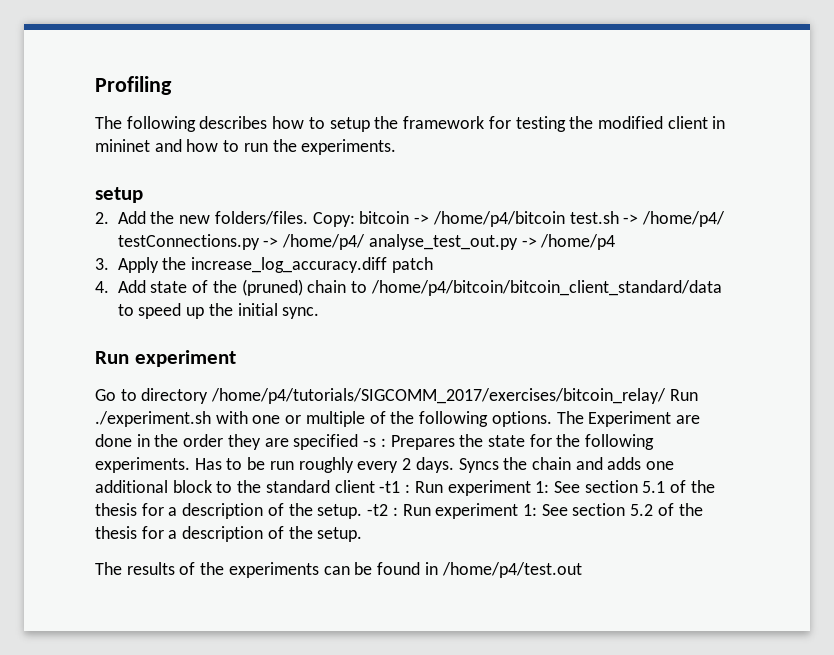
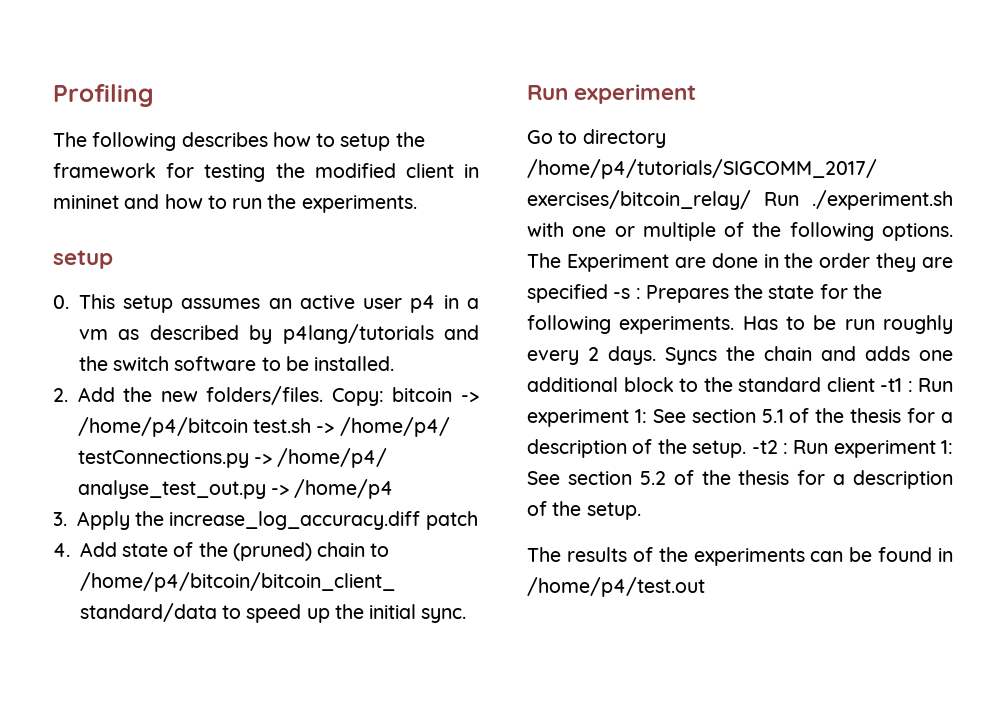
+ 0. This setup assumes an active user p4 in a vm as described by p4lang/tutorials and the switch software to be installed.

